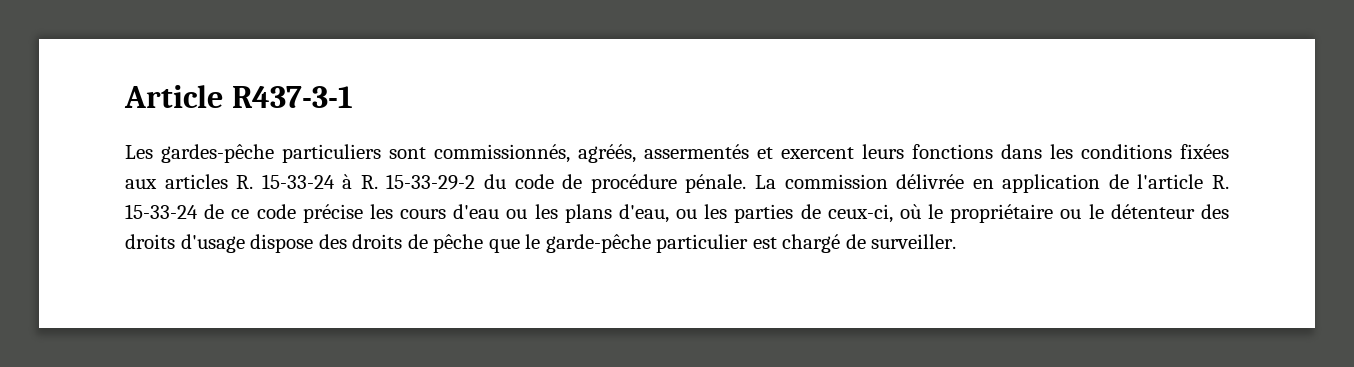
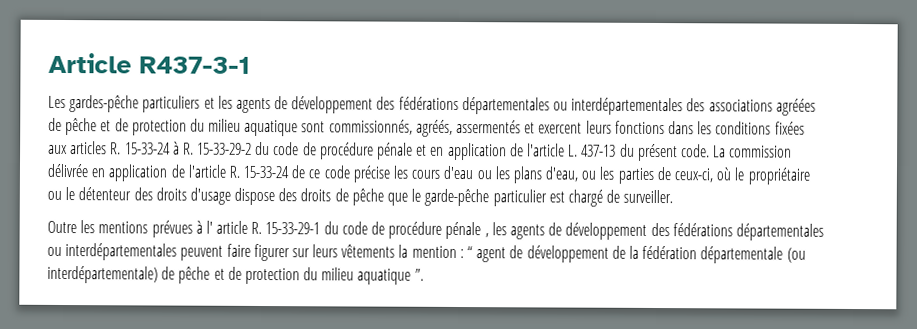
- Les gardes-pêche particuliers sont commissionnés, agréés, assermentés et exercent leurs fonctions dans les conditions fixées aux articles R. 15-33-24 à R. 15-33-29-2 du code de procédure pénale.
+ Les gardes-pêche particuliers et les agents de développement des fédérations départementales ou interdépartementales des associations agréées de pêche et de protection du milieu aquatique sont commissionnés, agréés, assermentés et exercent leurs fonctions dans les conditions fixées aux articles R. 15-33-24 à R. 15-33-29-2 du code de procédure pénale et en application de l'article L. 437-13 du présent code.
+ Outre les mentions prévues à l' article R. 15-33-29-1 du code de procédure pénale , les agents de développement des fédérations départementales ou interdépartementales peuvent faire figurer sur leurs vêtements la mention : “ agent de développement de la fédération départementale (ou interdépartementale) de pêche et de protection du milieu aquatique ”.

